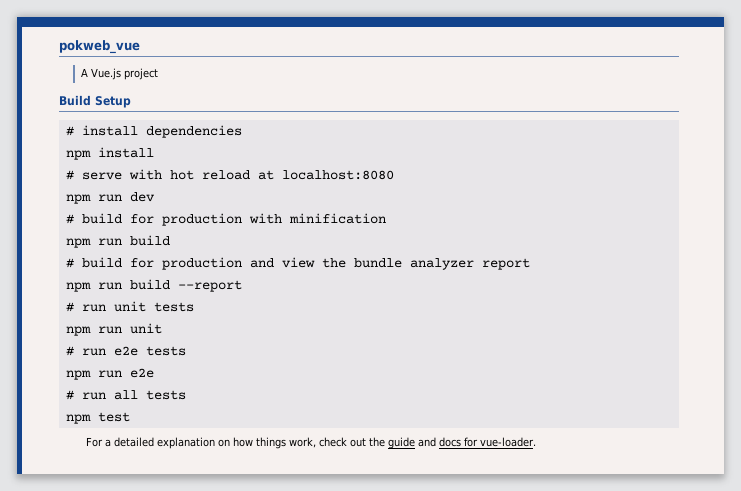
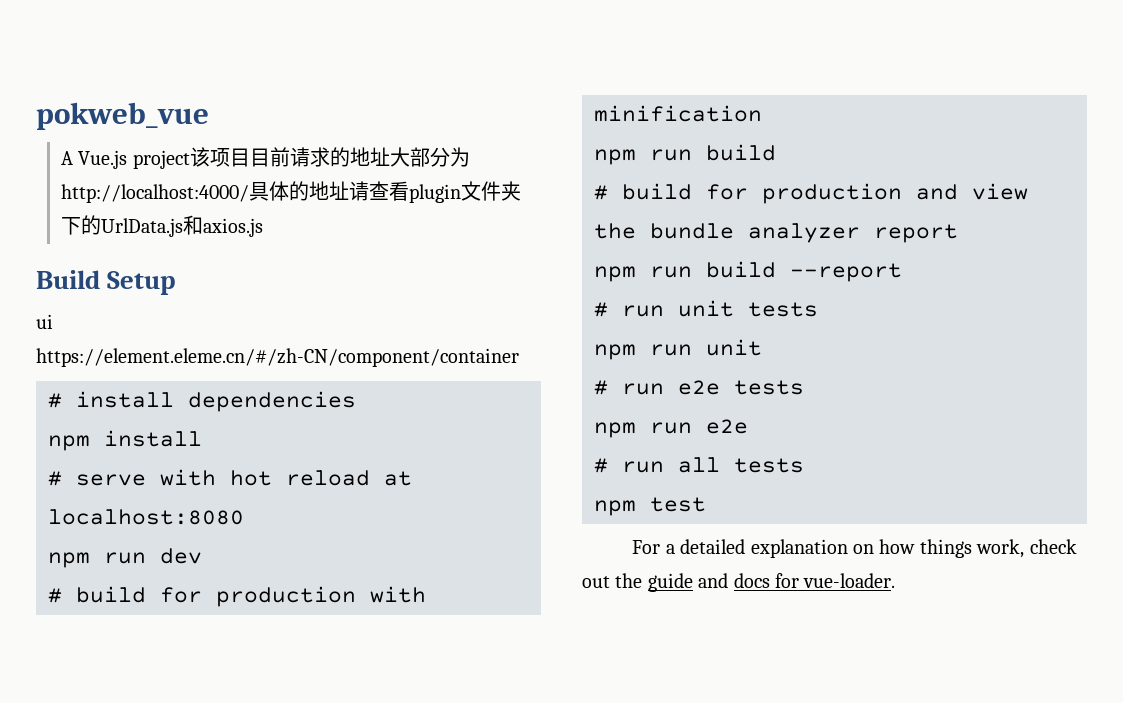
- A Vue.js project
+ A Vue.js project该项目目前请求的地址大部分为http://localhost:4000/具体的地址请查看plugin文件夹下的UrlData.js和axios.js
+ ui https://element.eleme.cn/#/zh-CN/component/container

